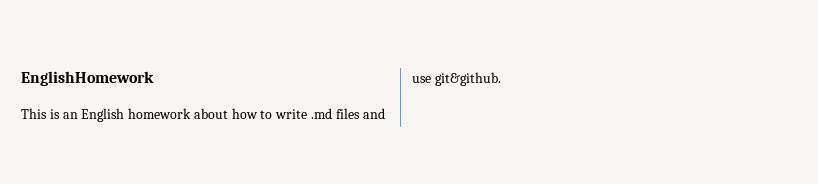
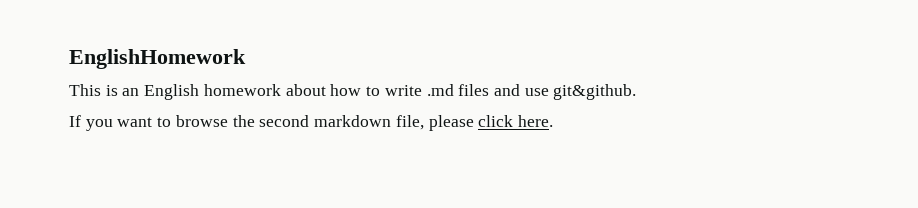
+ If you want to browse the second markdown file, please click here.

